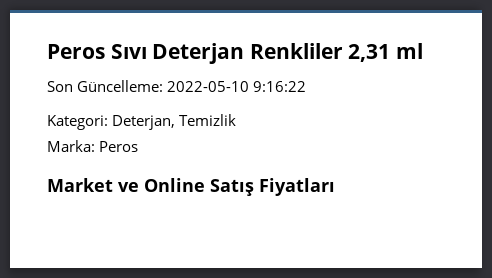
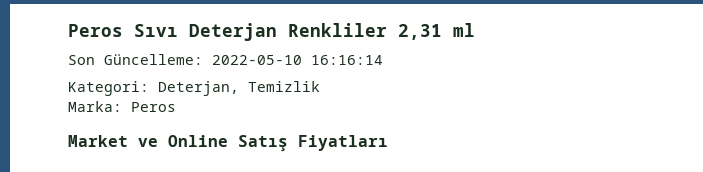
- Son Güncelleme: 2022-05-10 9:16:22
+ Son Güncelleme: 2022-05-10 16:16:14

